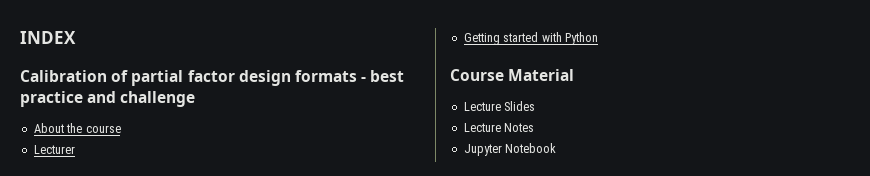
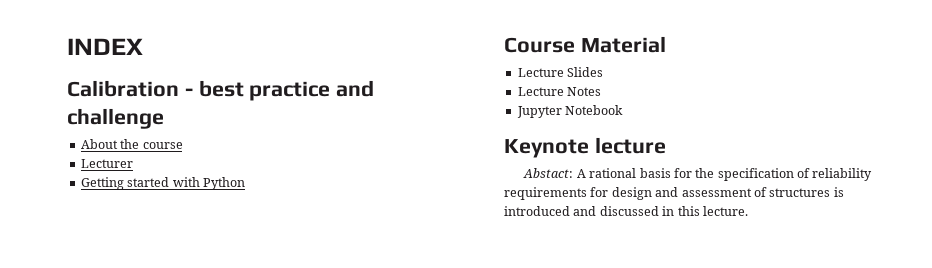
- Calibration of partial factor design formats - best practice and challenge
+ Calibration - best practice and challenge
+ Keynote lecture
+ Abstact: A rational basis for the specification of reliability requirements for design and assessment of structures is introduced and discussed in this lecture.

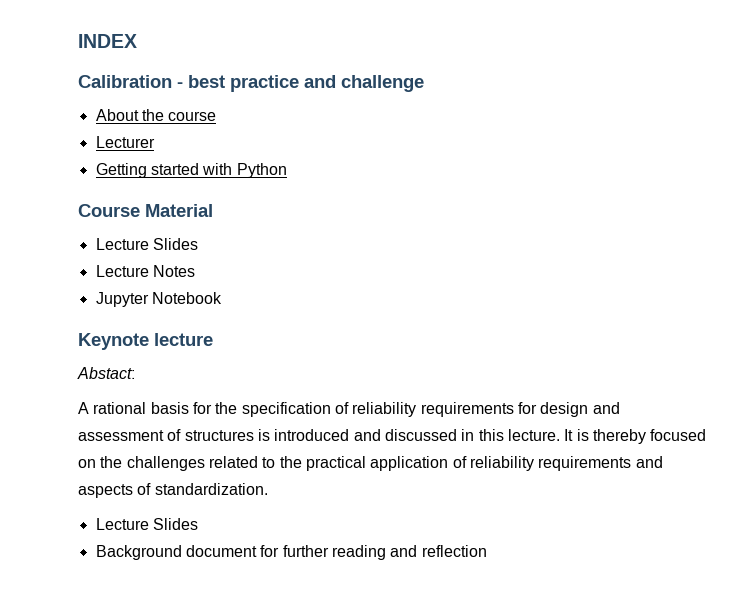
- Abstact: A rational basis for the specification of reliability requirements for design and assessment of structures is introduced and discussed in this lecture.
+ Abstact:
+ A rational basis for the specification of reliability requirements for design and assessment of structures is introduced and discussed in this lecture.
+ It is thereby focused on the challenges related to the practical application of reliability requirements and aspects of standardization.
+ Lecture Slides
+ Background document for further reading and reflection

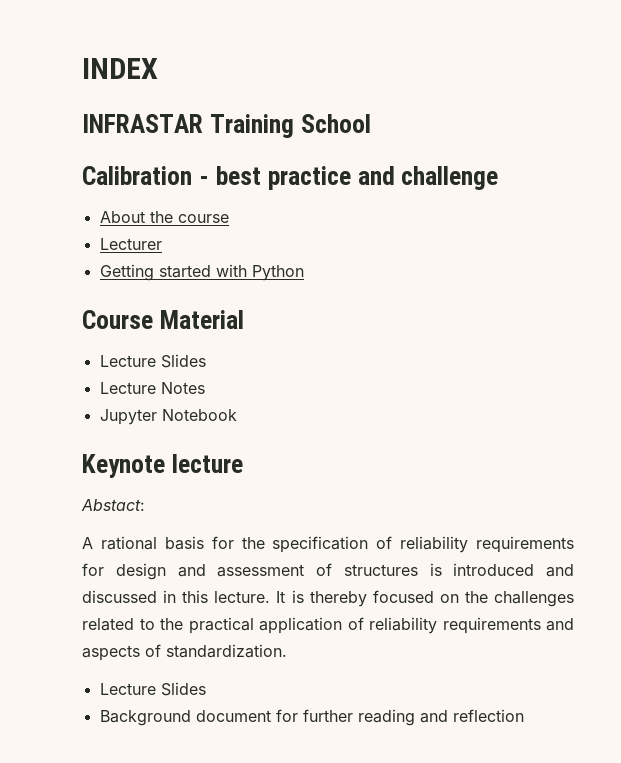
+ INFRASTAR Training School

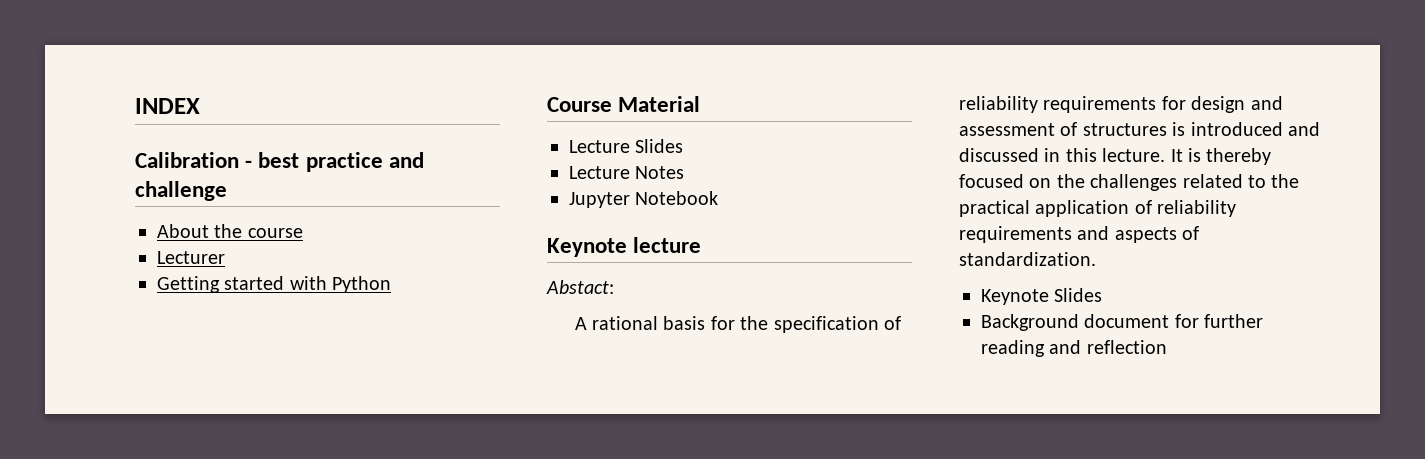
- INFRASTAR Training School
  It is thereby focused on the challenges related to the practical application of reliability requirements and aspects of standardization.
- Lecture Slides
+ Keynote Slides

